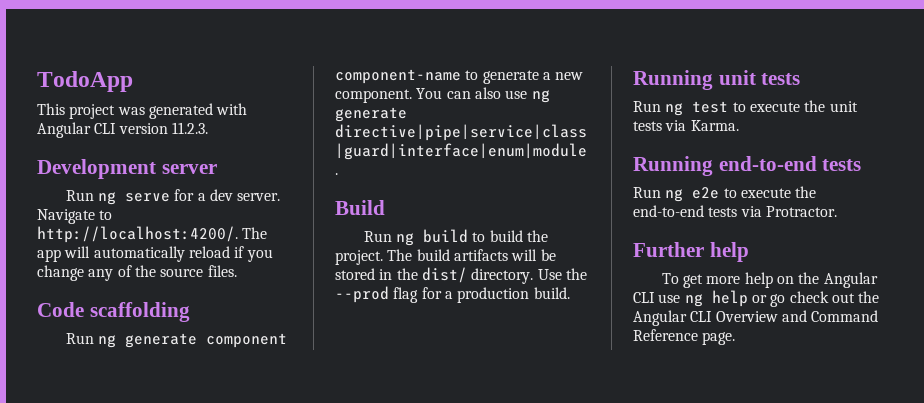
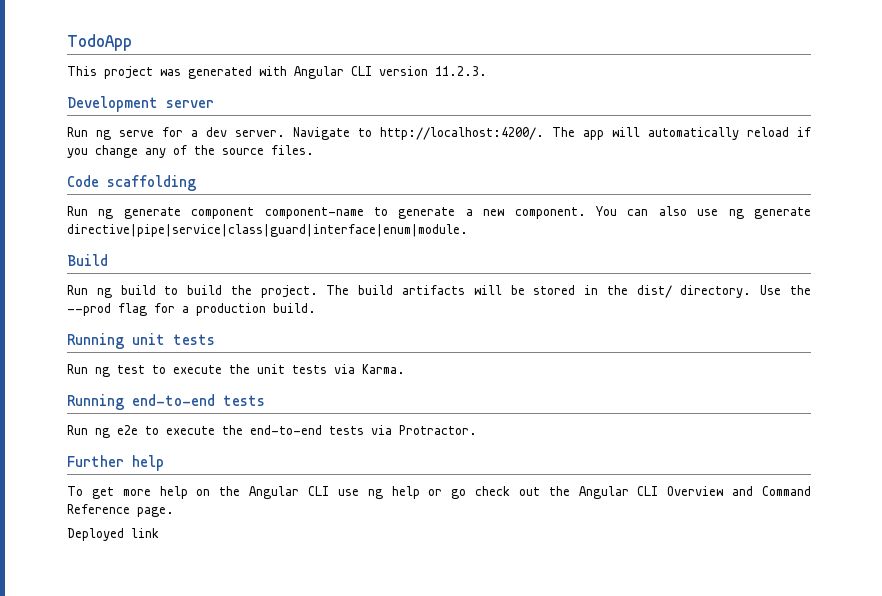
+ Deployed link

